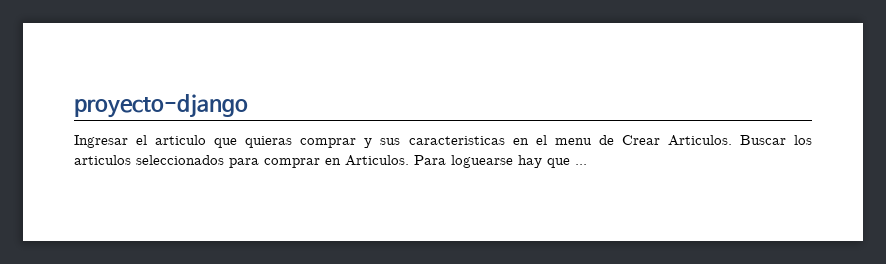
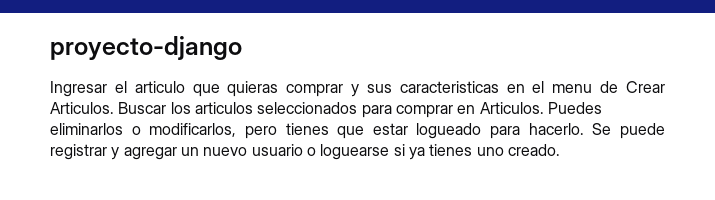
- Para loguearse hay que ...
+ Puedes eliminarlos o modificarlos, pero tienes que estar logueado para hacerlo. Se puede registrar y agregar un nuevo usuario o loguearse si ya tienes uno creado.

